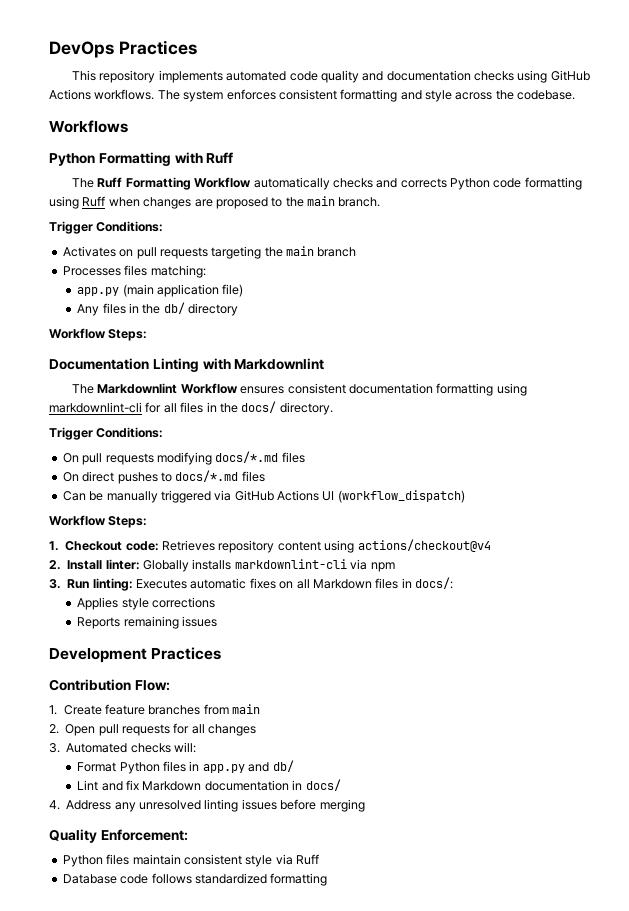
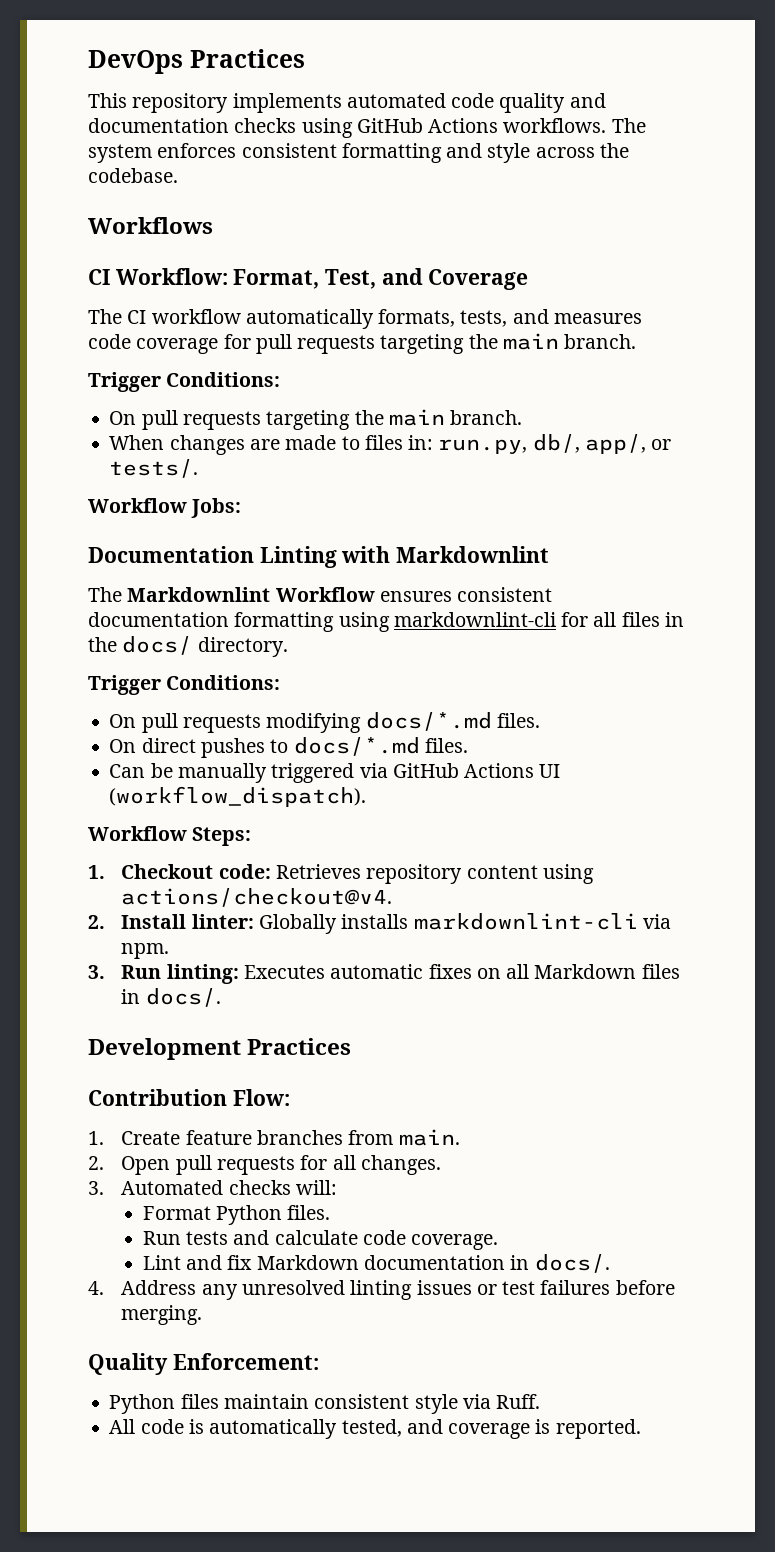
- Python Formatting with Ruff
- The Ruff Formatting Workflow automatically checks and corrects Python code formatting using Ruff when changes are proposed to the main branch.
+ CI Workflow: Format, Test, and Coverage
+ The CI workflow automatically formats, tests, and measures code coverage for pull requests targeting the main branch.
- Activates on pull requests targeting the main branch
- Processes files matching:
- app.py (main application file)
- Any files in the db/ directory
- Workflow Steps:
+ On pull requests targeting the main branch.
+ When changes are made to files in: run.py, db/, app/, or tests/.
+ Workflow Jobs:
- On pull requests modifying docs/*.md files
+ On pull requests modifying docs/*.md files.
- On direct pushes to docs/*.md files
+ On direct pushes to docs/*.md files.
- Can be manually triggered via GitHub Actions UI (workflow_dispatch)
+ Can be manually triggered via GitHub Actions UI (workflow_dispatch).
- 1. Checkout code: Retrieves repository content using actions/checkout@v4
+ 1. Checkout code: Retrieves repository content using actions/checkout@v4.
- 2. Install linter: Globally installs markdownlint-cli via npm
+ 2. Install linter: Globally installs markdownlint-cli via npm.
- 3. Run linting: Executes automatic fixes on all Markdown files in docs/:
- Applies style corrections
- Reports remaining issues
+ 3. Run linting: Executes automatic fixes on all Markdown files in docs/.
- 1. Create feature branches from main
+ 1. Create feature branches from main.
- 2. Open pull requests for all changes
+ 2. Open pull requests for all changes.
- Format Python files in app.py and db/
+ Format Python files.
+ Run tests and calculate code coverage.
- Lint and fix Markdown documentation in docs/
+ Lint and fix Markdown documentation in docs/.
- 4. Address any unresolved linting issues before merging
+ 4. Address any unresolved linting issues or test failures before merging.
- Python files maintain consistent style via Ruff
- Database code follows standardized formatting
+ Python files maintain consistent style via Ruff.
+ All code is automatically tested, and coverage is reported.

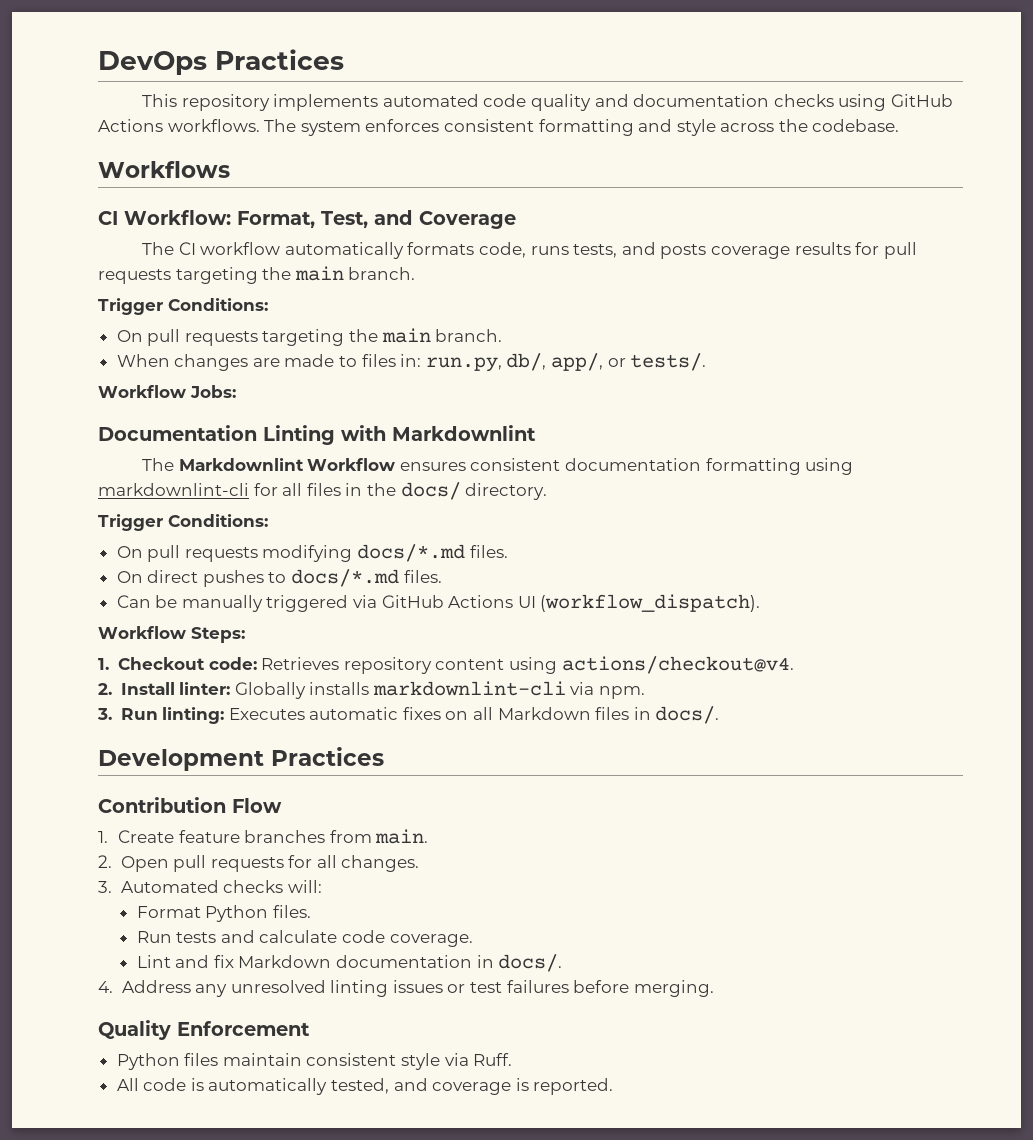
- The CI workflow automatically formats, tests, and measures code coverage for pull requests targeting the main branch.
+ The CI workflow automatically formats code, runs tests, and posts coverage results for pull requests targeting the main branch.
- Contribution Flow:
+ Contribution Flow
- Quality Enforcement:
+ Quality Enforcement

